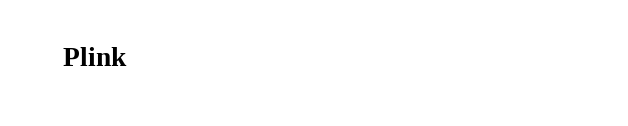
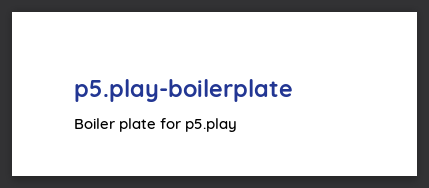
- Plink
+ p5.play-boilerplate
+ Boiler plate for p5.play

